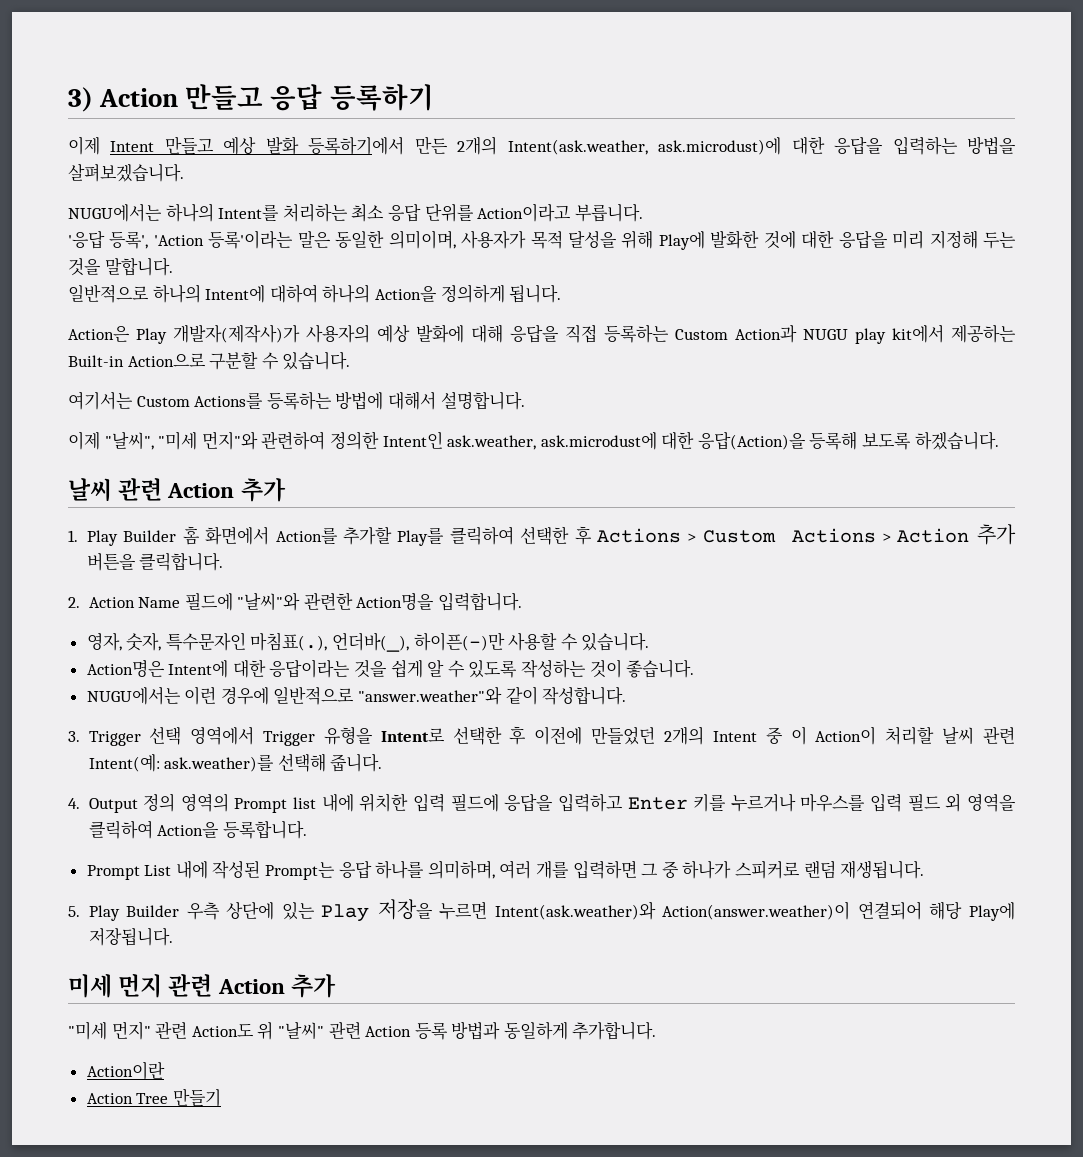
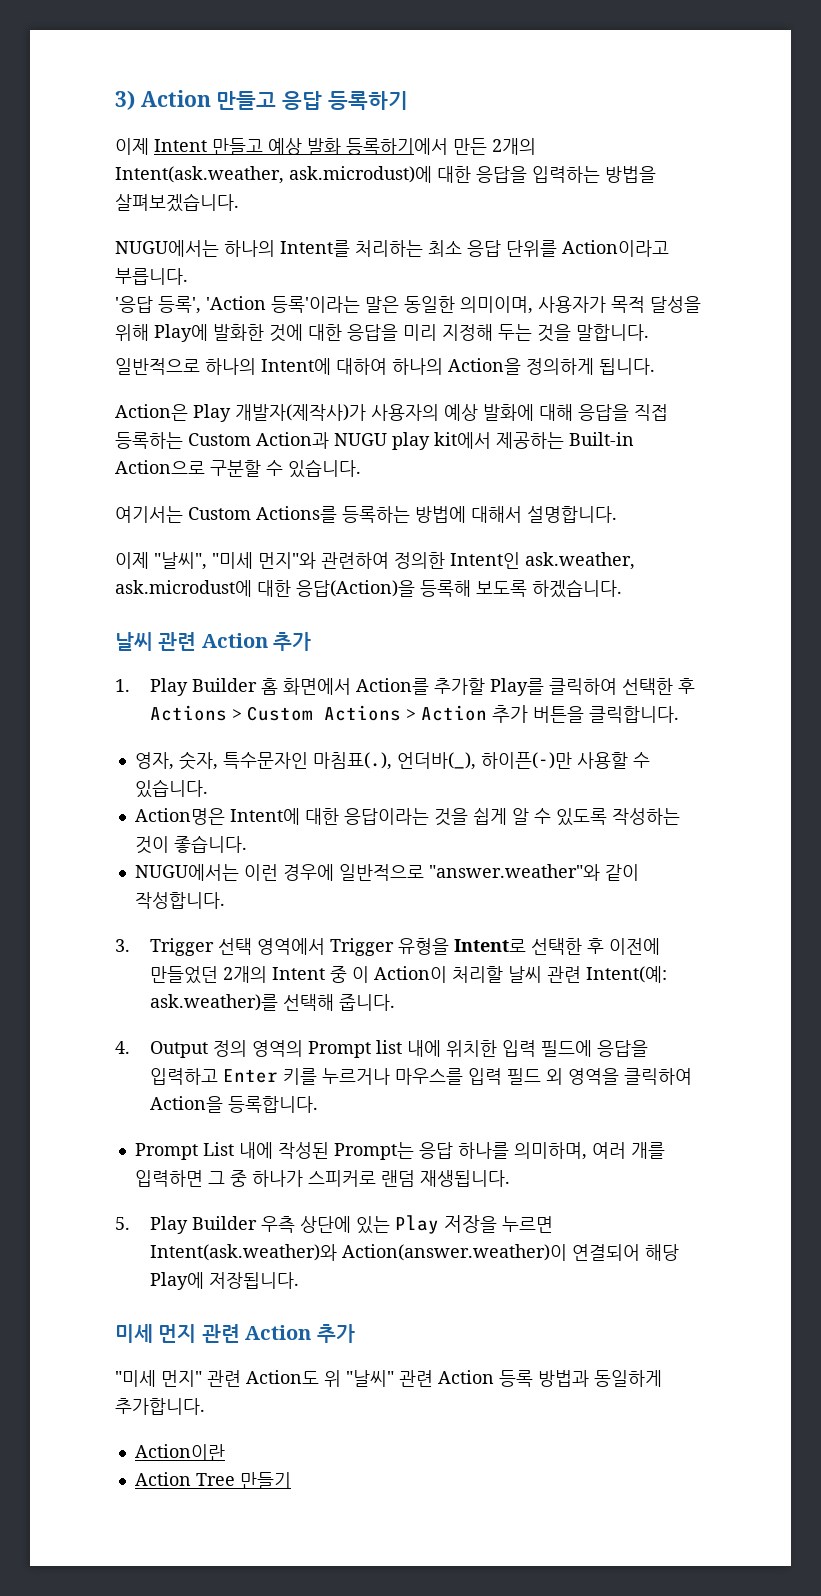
- 2. Action Name 필드에 "날씨"와 관련한 Action명을 입력합니다.

